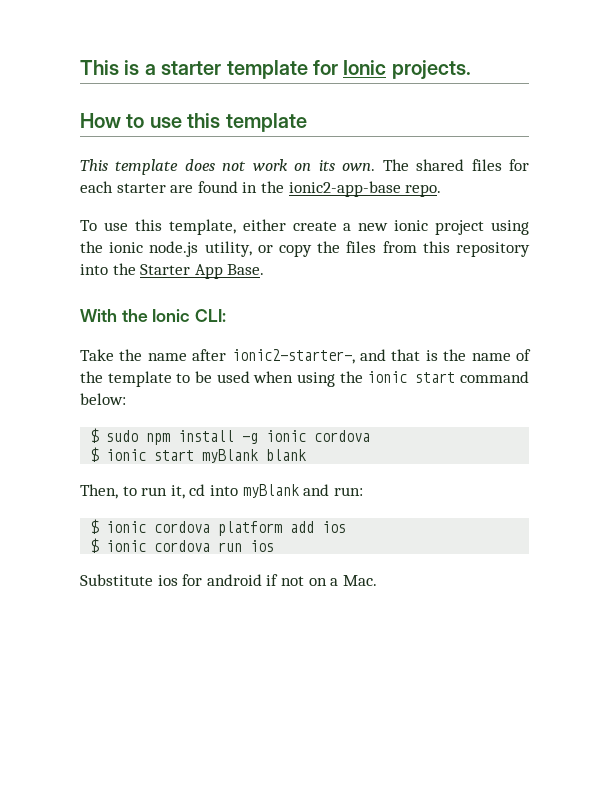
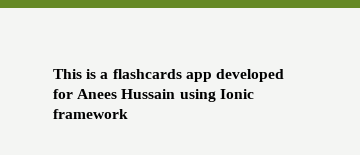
- This is a starter template for Ionic projects.
- How to use this template
- This template does not work on its own. The shared files for each starter are found in the ionic2-app-base repo.
- To use this template, either create a new ionic project using the ionic node.js utility, or copy the files from this repository into the Starter App Base.
- With the Ionic CLI:
- Take the name after ionic2-starter-, and that is the name of the template to be used when using the ionic start command below:
- $ sudo npm install -g ionic cordova
- $ ionic start myBlank blank
- Then, to run it, cd into myBlank and run:
- $ ionic cordova platform add ios
- $ ionic cordova run ios
- Substitute ios for android if not on a Mac.
+ This is a flashcards app developed for Anees Hussain using Ionic framework

